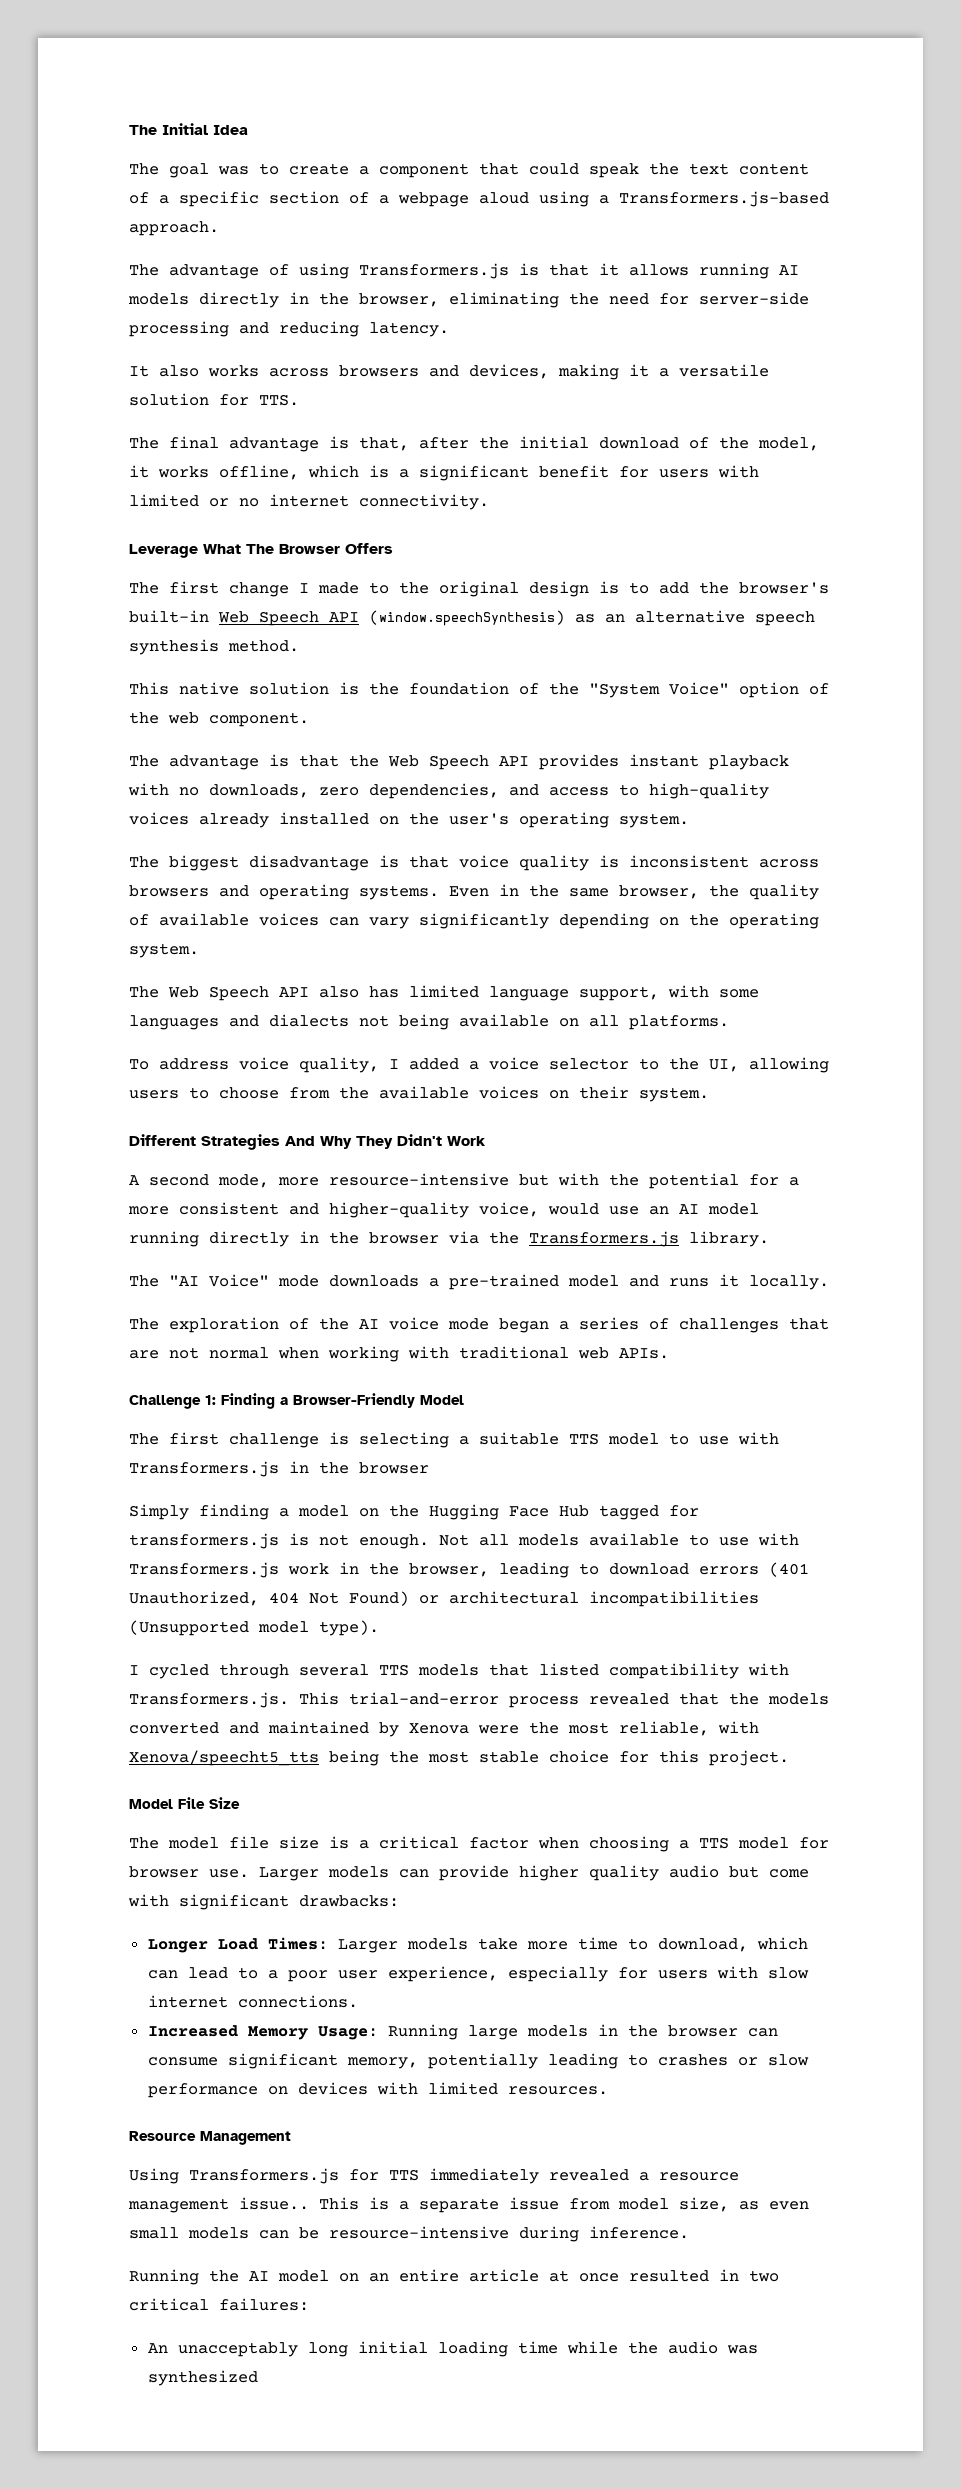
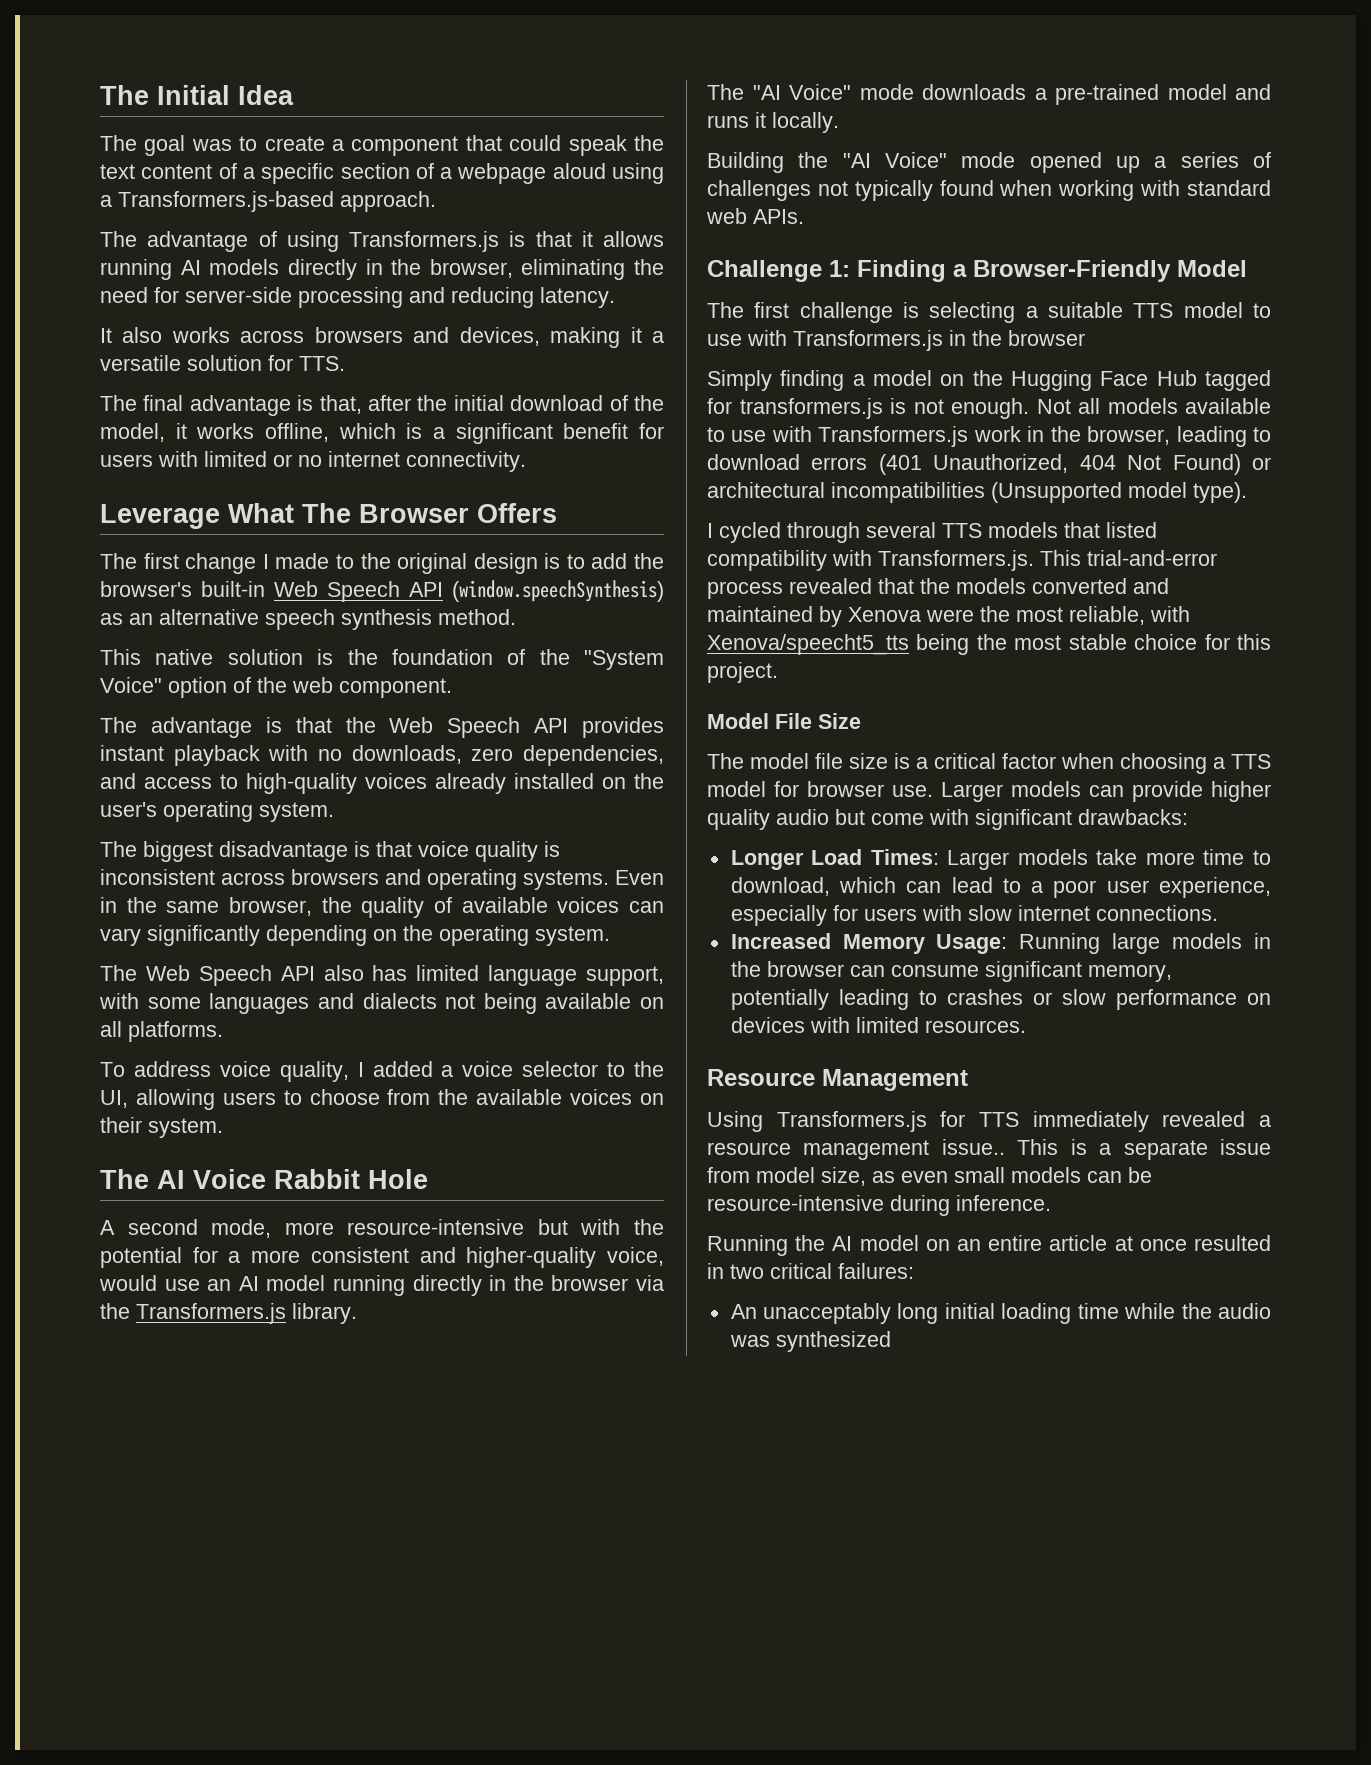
- Different Strategies And Why They Didn't Work
+ The AI Voice Rabbit Hole
- The exploration of the AI voice mode began a series of challenges that are not normal when working with traditional web APIs.
+ Building the "AI Voice" mode opened up a series of challenges not typically found when working with standard web APIs.

